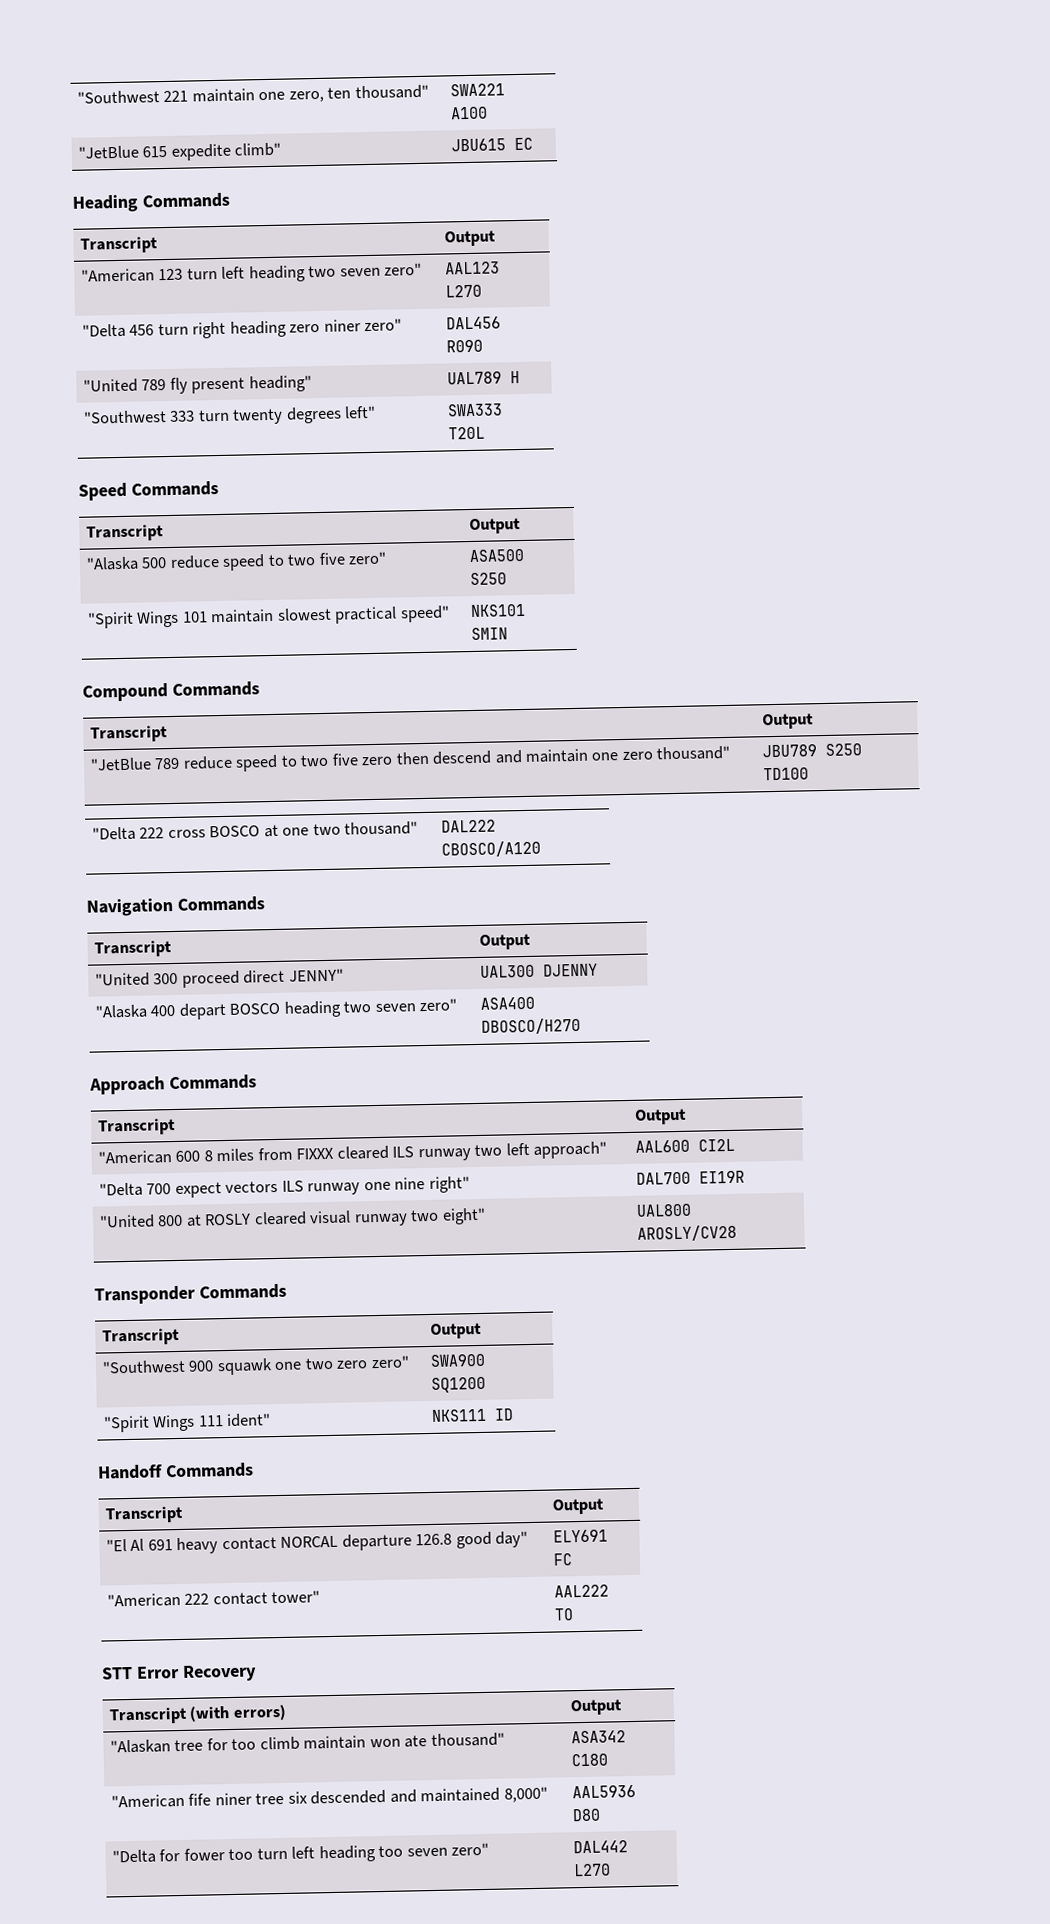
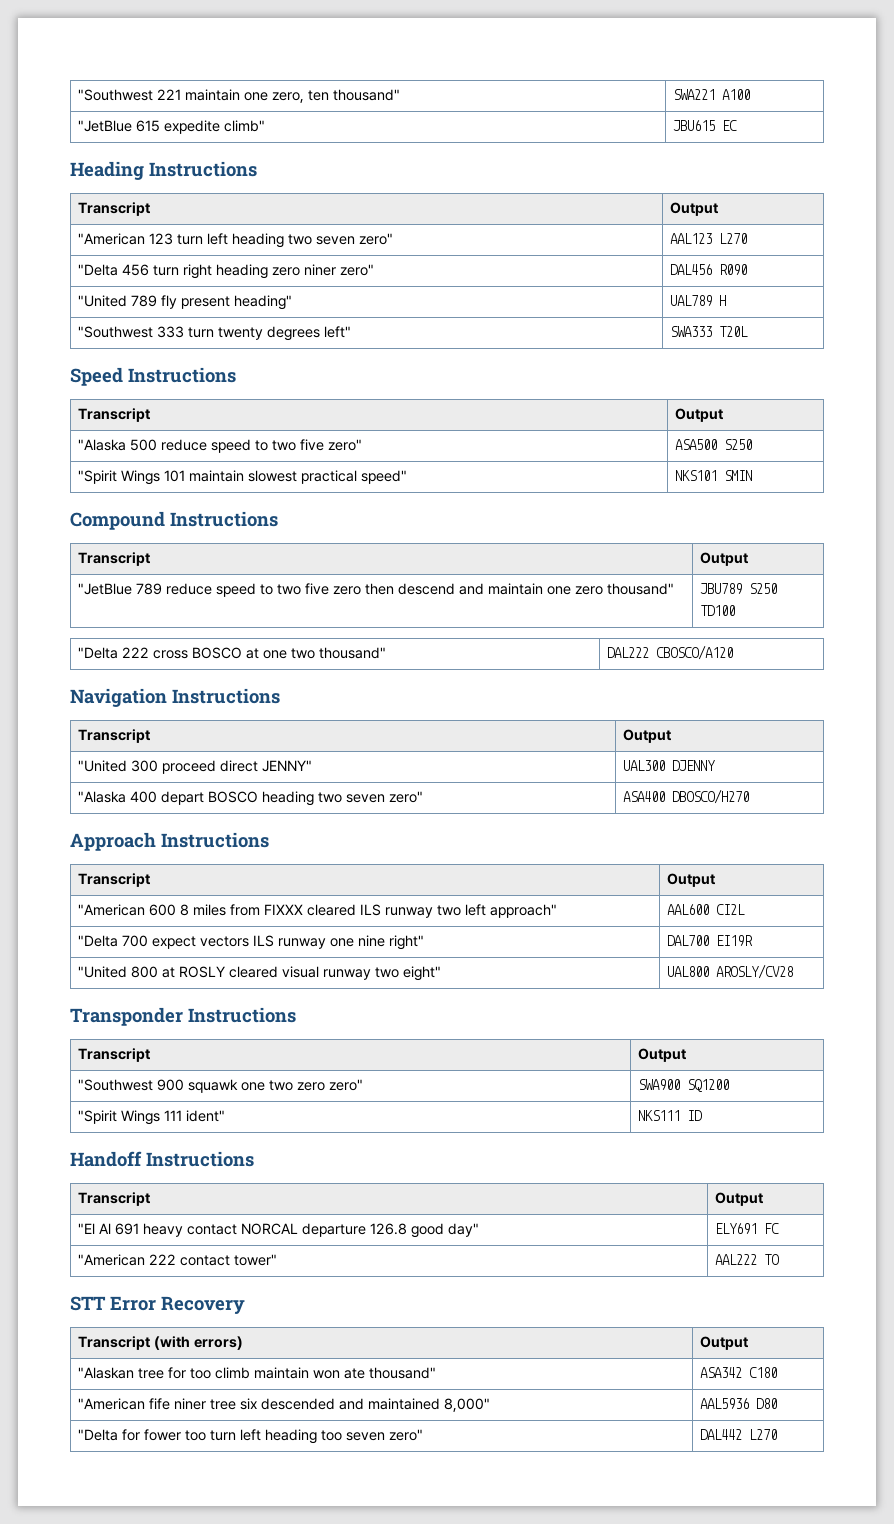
- Heading Commands
+ Heading Instructions
- Speed Commands
+ Speed Instructions
- Compound Commands
+ Compound Instructions
- Navigation Commands
+ Navigation Instructions
- Approach Commands
+ Approach Instructions
- Transponder Commands
+ Transponder Instructions
- Handoff Commands
+ Handoff Instructions

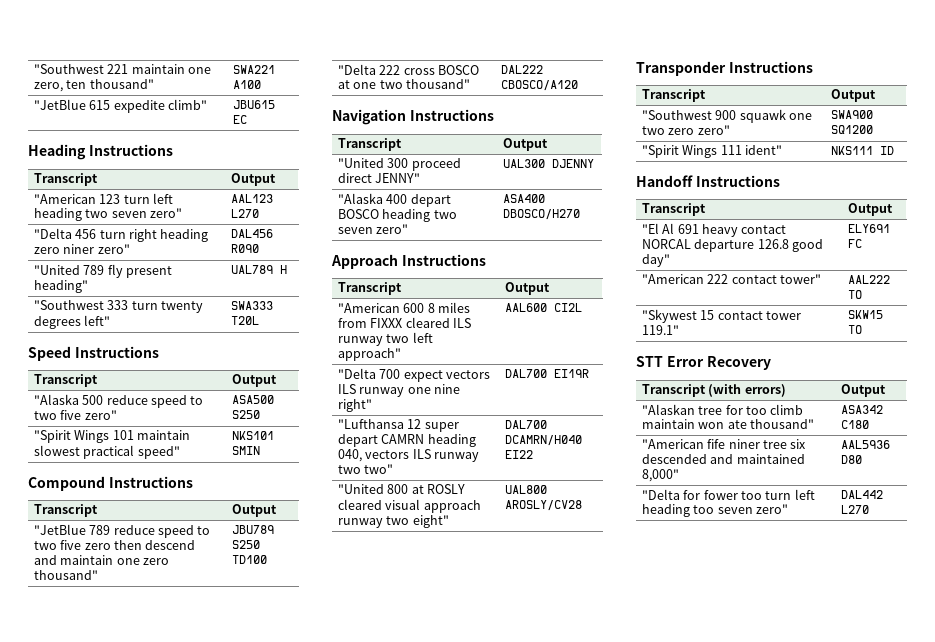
+ "Lufthansa 12 super depart CAMRN heading 040, vectors ILS runway two two" | DAL700 DCAMRN/H040 EI22
- "United 800 at ROSLY cleared visual runway two eight" | UAL800 AROSLY/CV28
+ "United 800 at ROSLY cleared visual approach runway two eight" | UAL800 AROSLY/CV28
+ "Skywest 15 contact tower 119.1" | SKW15 TO

